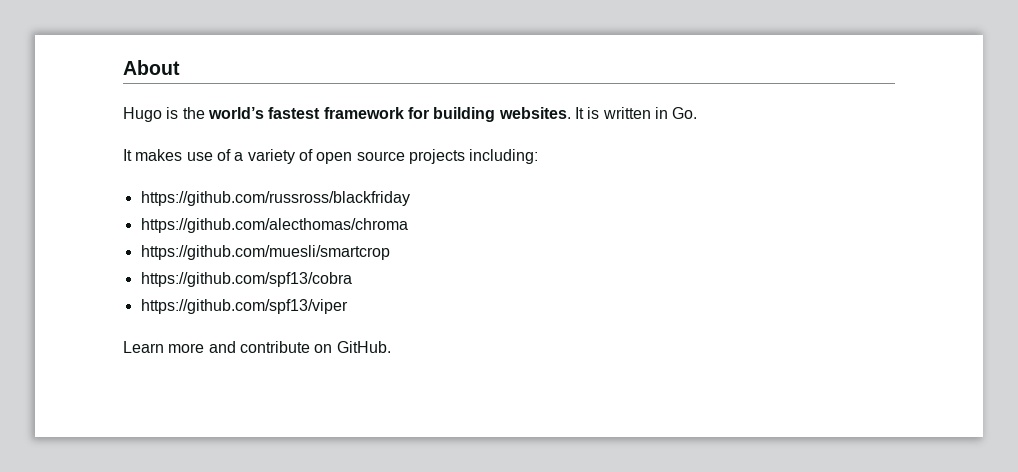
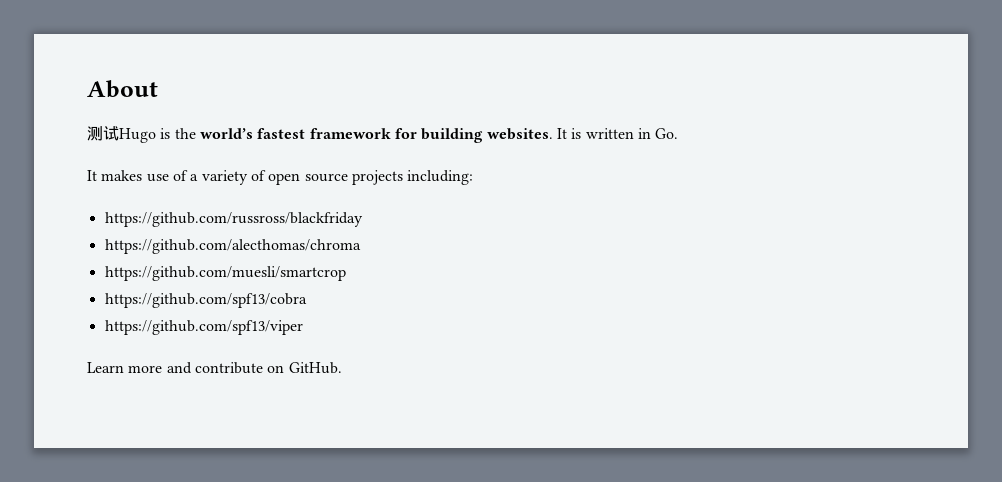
- Hugo is the world’s fastest framework for building websites.
+ 测试Hugo is the world’s fastest framework for building websites.

